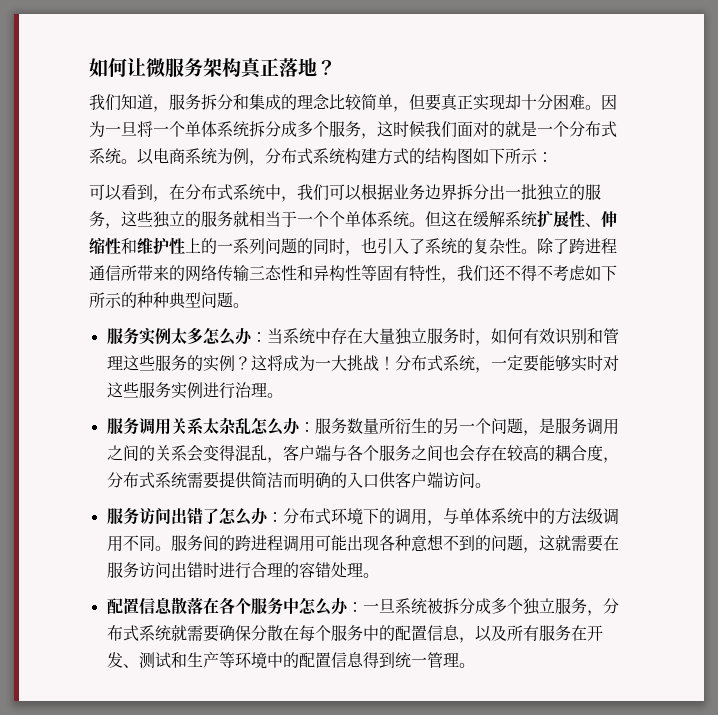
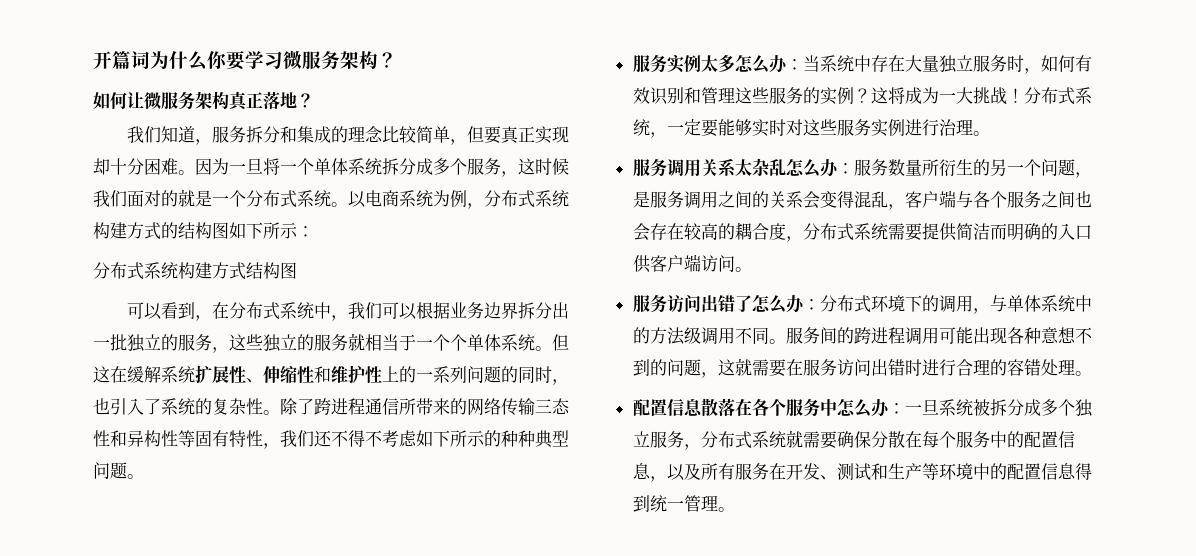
+ 开篇词为什么你要学习微服务架构？
+ 分布式系统构建方式结构图

